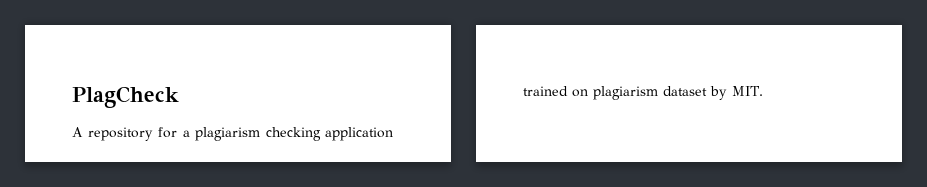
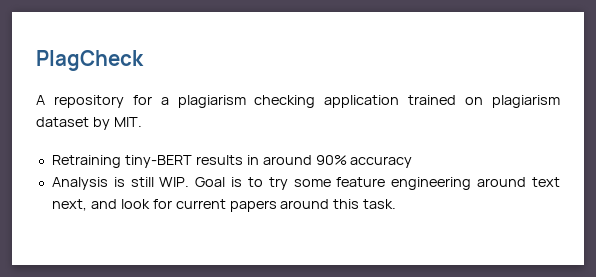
+ Retraining tiny-BERT results in around 90% accuracy
+ Analysis is still WIP. Goal is to try some feature engineering around text next, and look for current papers around this task.

